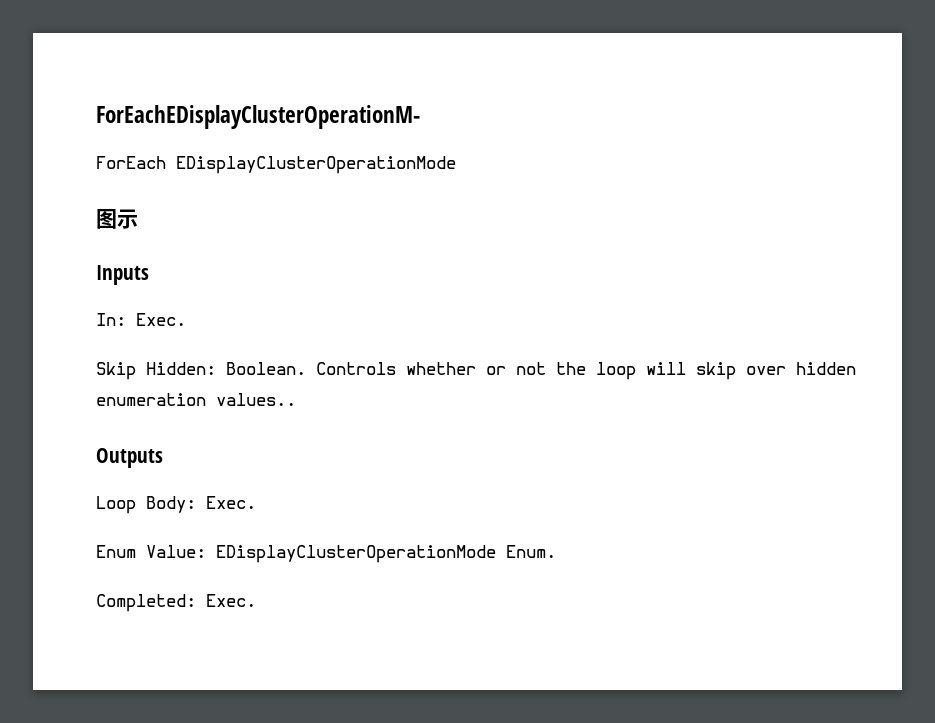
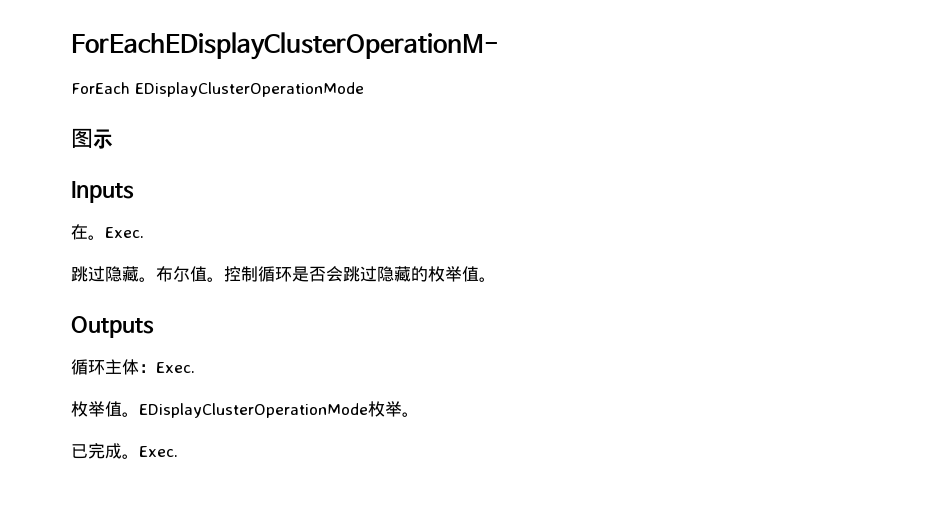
- In: Exec.
- Skip Hidden: Boolean. Controls whether or not the loop will skip over hidden enumeration values..
+ 在。Exec.
+ 跳过隐藏。布尔值。控制循环是否会跳过隐藏的枚举值。
- Loop Body: Exec.
- Enum Value: EDisplayClusterOperationMode Enum.
- Completed: Exec.
+ 循环主体：Exec.
+ 枚举值。EDisplayClusterOperationMode枚举。
+ 已完成。Exec.

